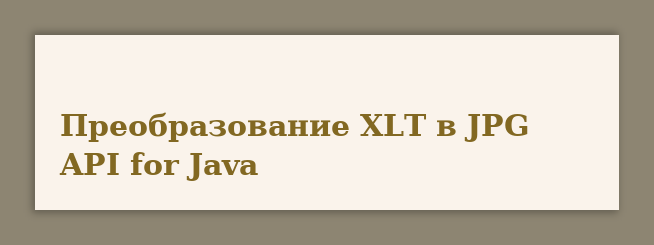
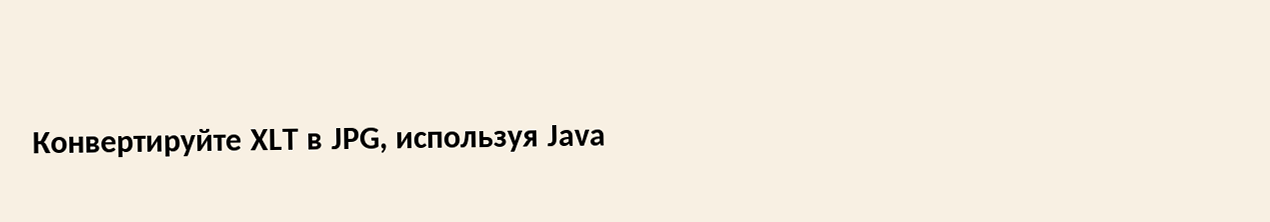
- Преобразование XLT в JPG API for Java
+ Конвертируйте XLT в JPG, используя Java

